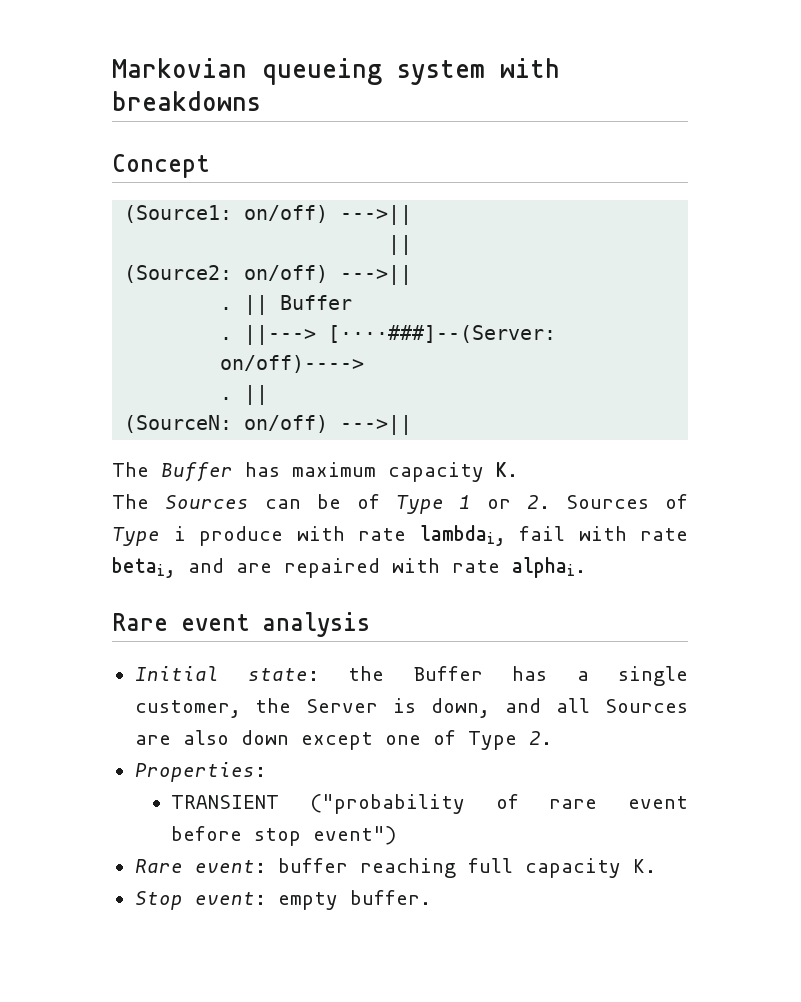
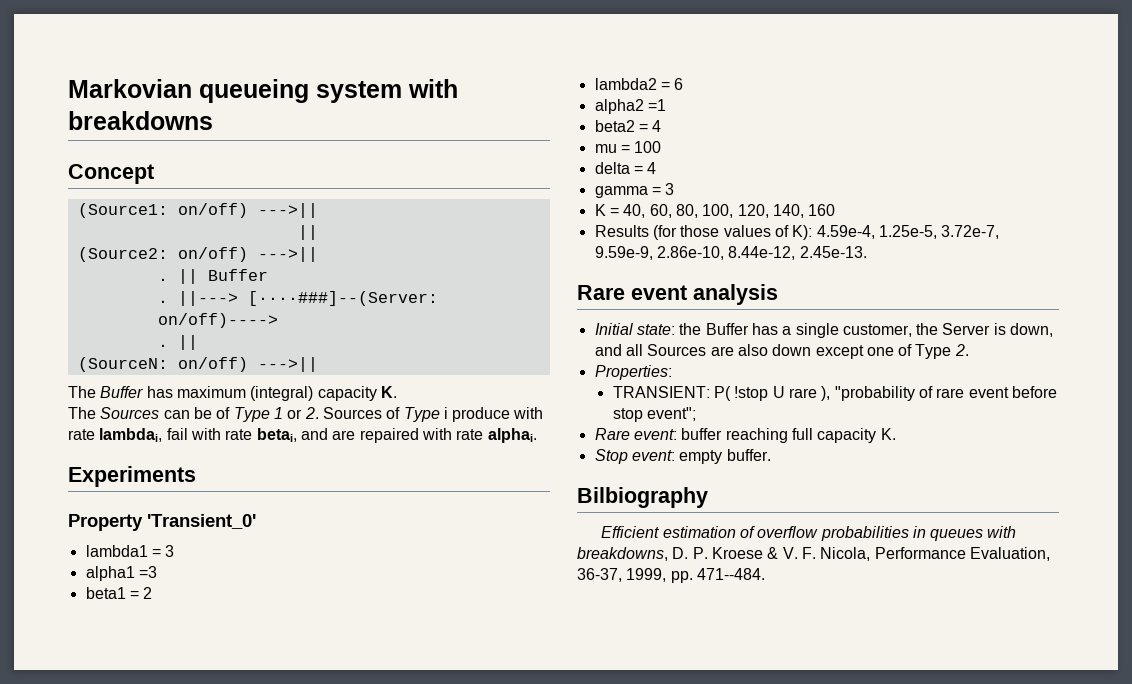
- The Buffer has maximum capacity K.
+ The Buffer has maximum (integral) capacity K.
+ Experiments
+ Property 'Transient_0'
+ lambda1 = 3
+ alpha1 =3
+ beta1 = 2
+ lambda2 = 6
+ alpha2 =1
+ beta2 = 4
+ mu = 100
+ delta = 4
+ gamma = 3
+ K = 40, 60, 80, 100, 120, 140, 160
+ Results (for those values of K): 4.59e-4, 1.25e-5, 3.72e-7, 9.59e-9, 2.86e-10, 8.44e-12, 2.45e-13.
- TRANSIENT ("probability of rare event before stop event")
+ TRANSIENT: P( !stop U rare ), "probability of rare event before stop event";
+ Bilbiography
+ Efficient estimation of overflow probabilities in queues with breakdowns, D. P. Kroese & V. F. Nicola, Performance Evaluation, 36-37, 1999, pp. 471--484.

